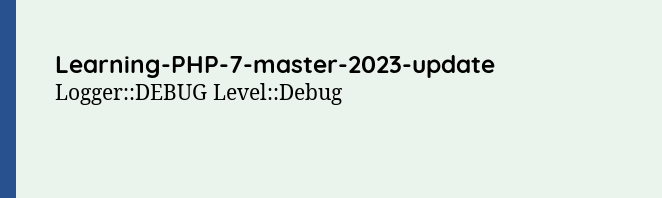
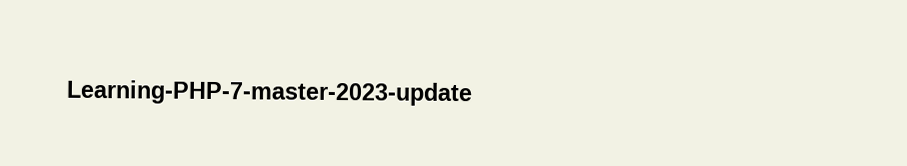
- Logger::DEBUG Level::Debug

